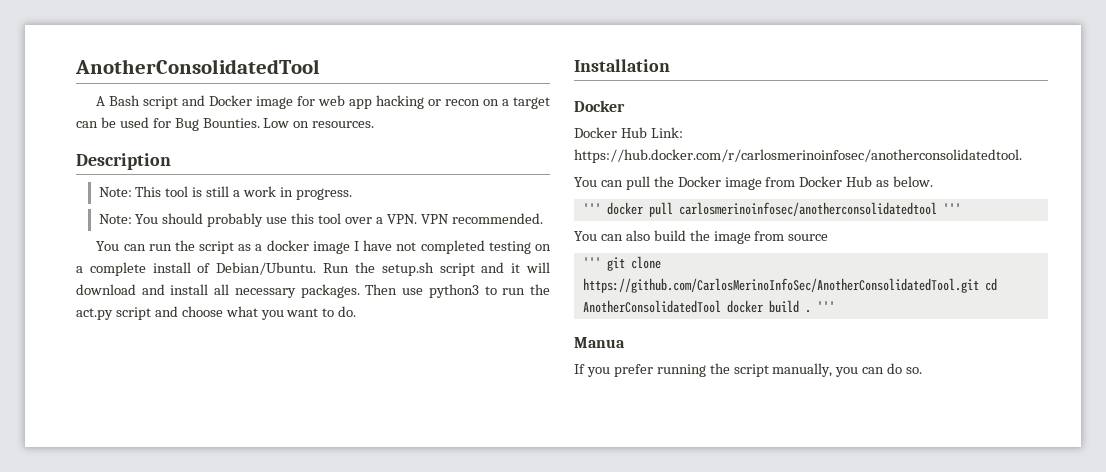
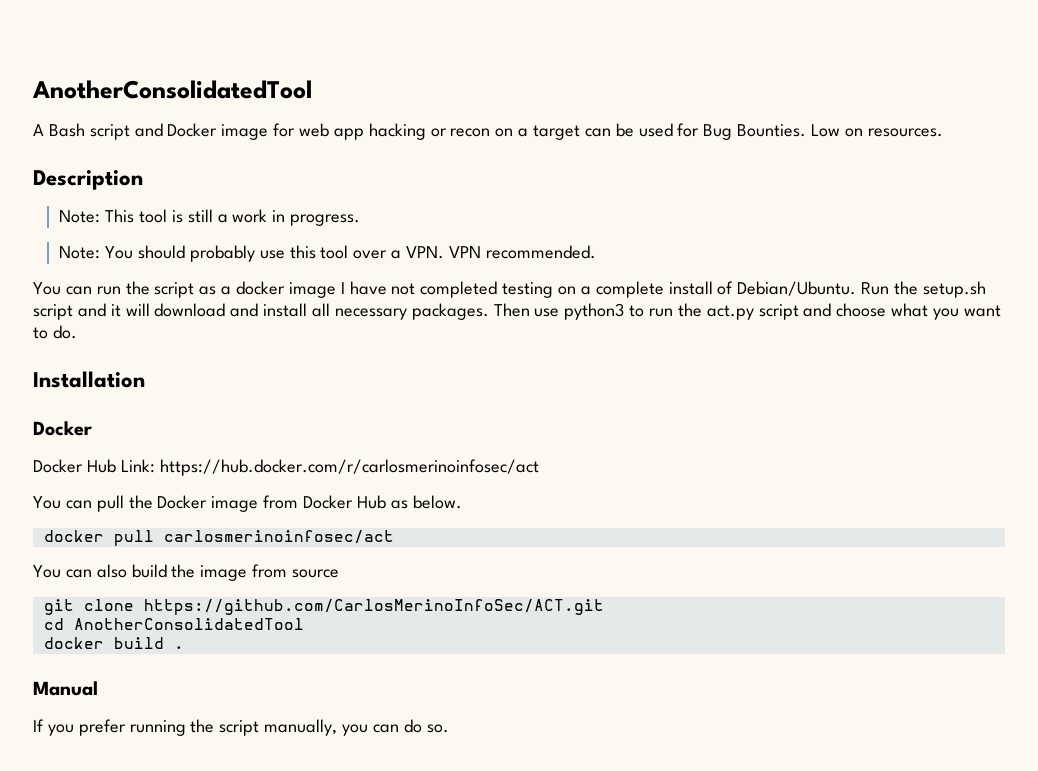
- Docker Hub Link: https://hub.docker.com/r/carlosmerinoinfosec/anotherconsolidatedtool.
+ Docker Hub Link: https://hub.docker.com/r/carlosmerinoinfosec/act
- ''' docker pull carlosmerinoinfosec/anotherconsolidatedtool '''
+ docker pull carlosmerinoinfosec/act
- ''' git clone https://github.com/CarlosMerinoInfoSec/AnotherConsolidatedTool.git cd AnotherConsolidatedTool docker build . '''
- Manua
+ git clone https://github.com/CarlosMerinoInfoSec/ACT.git
+ cd AnotherConsolidatedTool
+ docker build .
+ Manual

